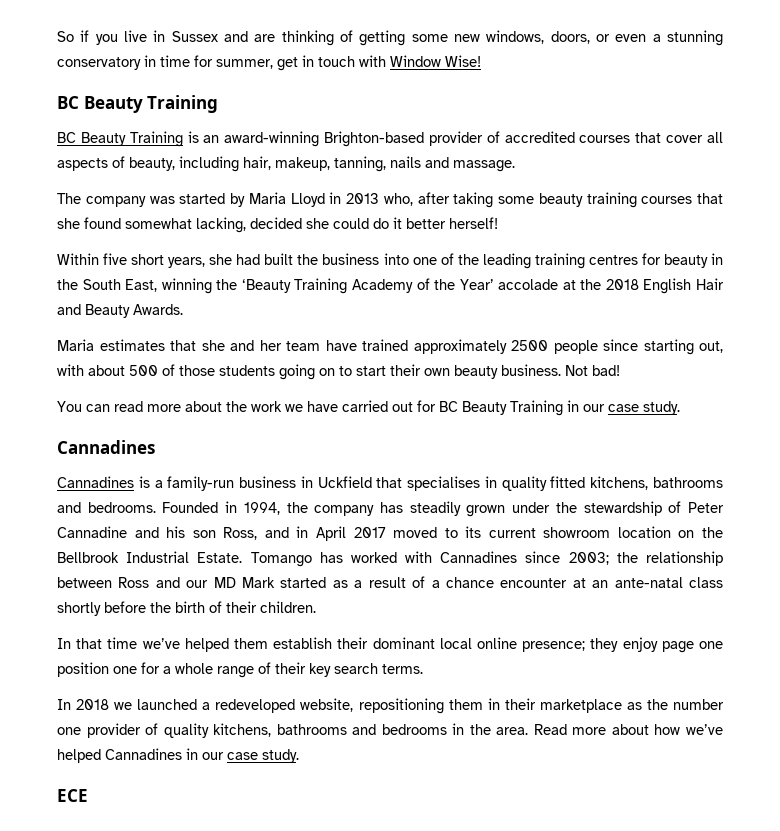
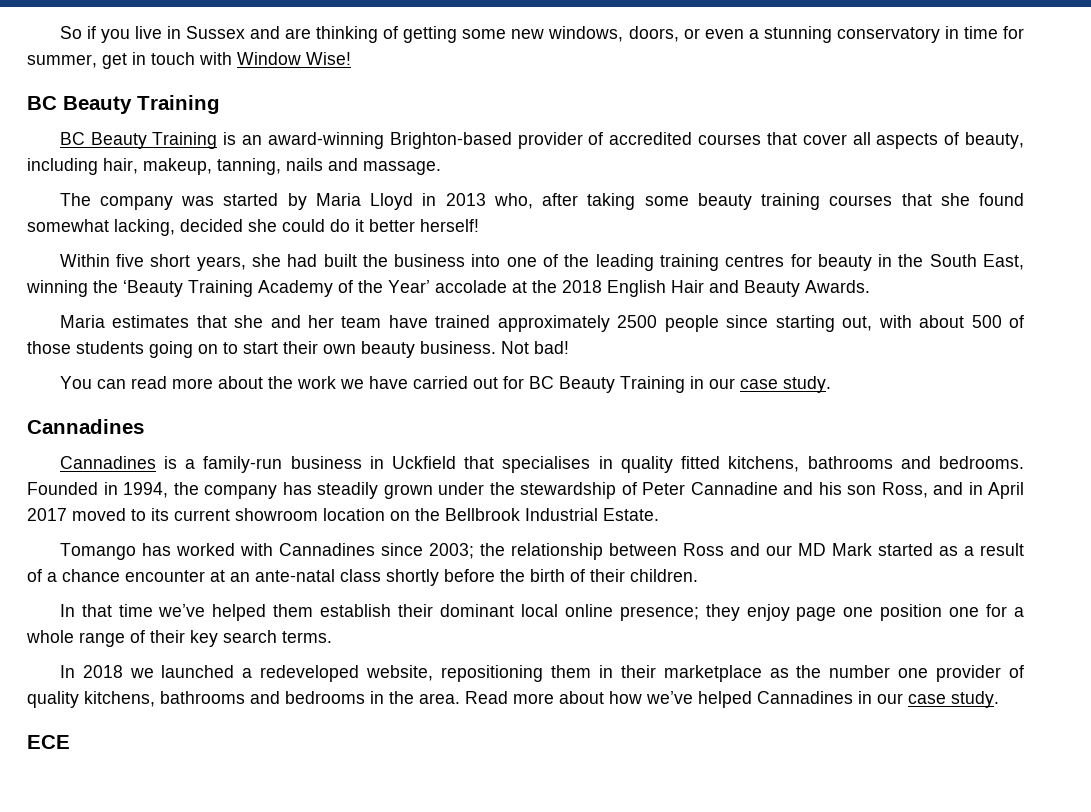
- Founded in 1994, the company has steadily grown under the stewardship of Peter Cannadine and his son Ross, and in April 2017 moved to its current showroom location on the Bellbrook Industrial Estate. Tomango has worked with Cannadines since 2003;
+ Founded in 1994, the company has steadily grown under the stewardship of Peter Cannadine and his son Ross, and in April 2017 moved to its current showroom location on the Bellbrook Industrial Estate.
+ Tomango has worked with Cannadines since 2003;

